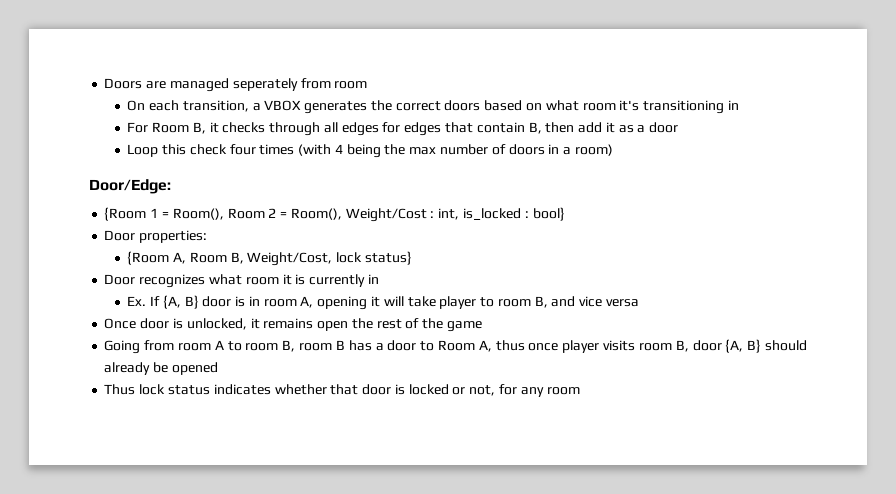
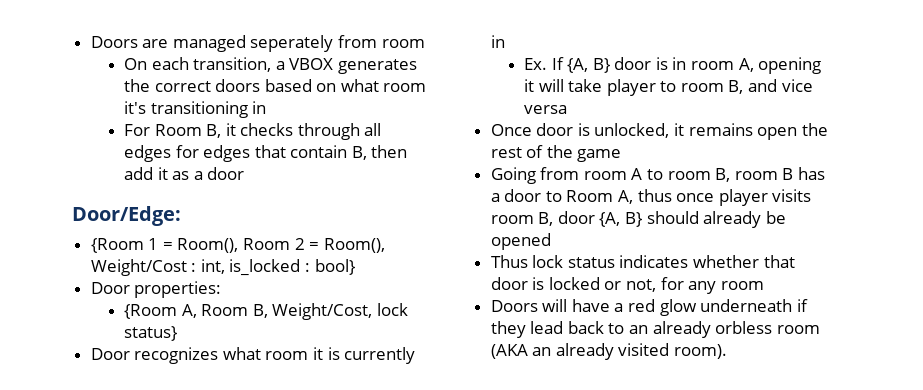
- Loop this check four times (with 4 being the max number of doors in a room)
+ Doors will have a red glow underneath if they lead back to an already orbless room (AKA an already visited room).

